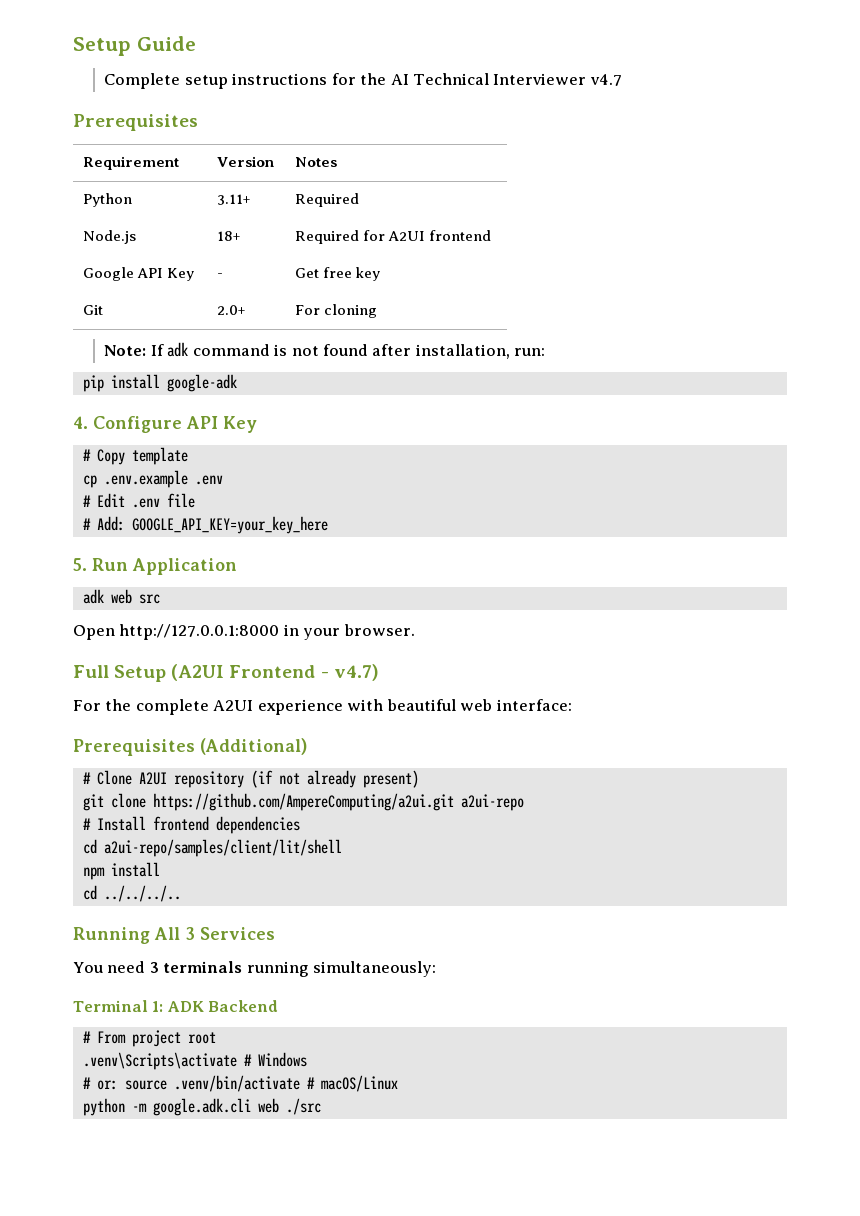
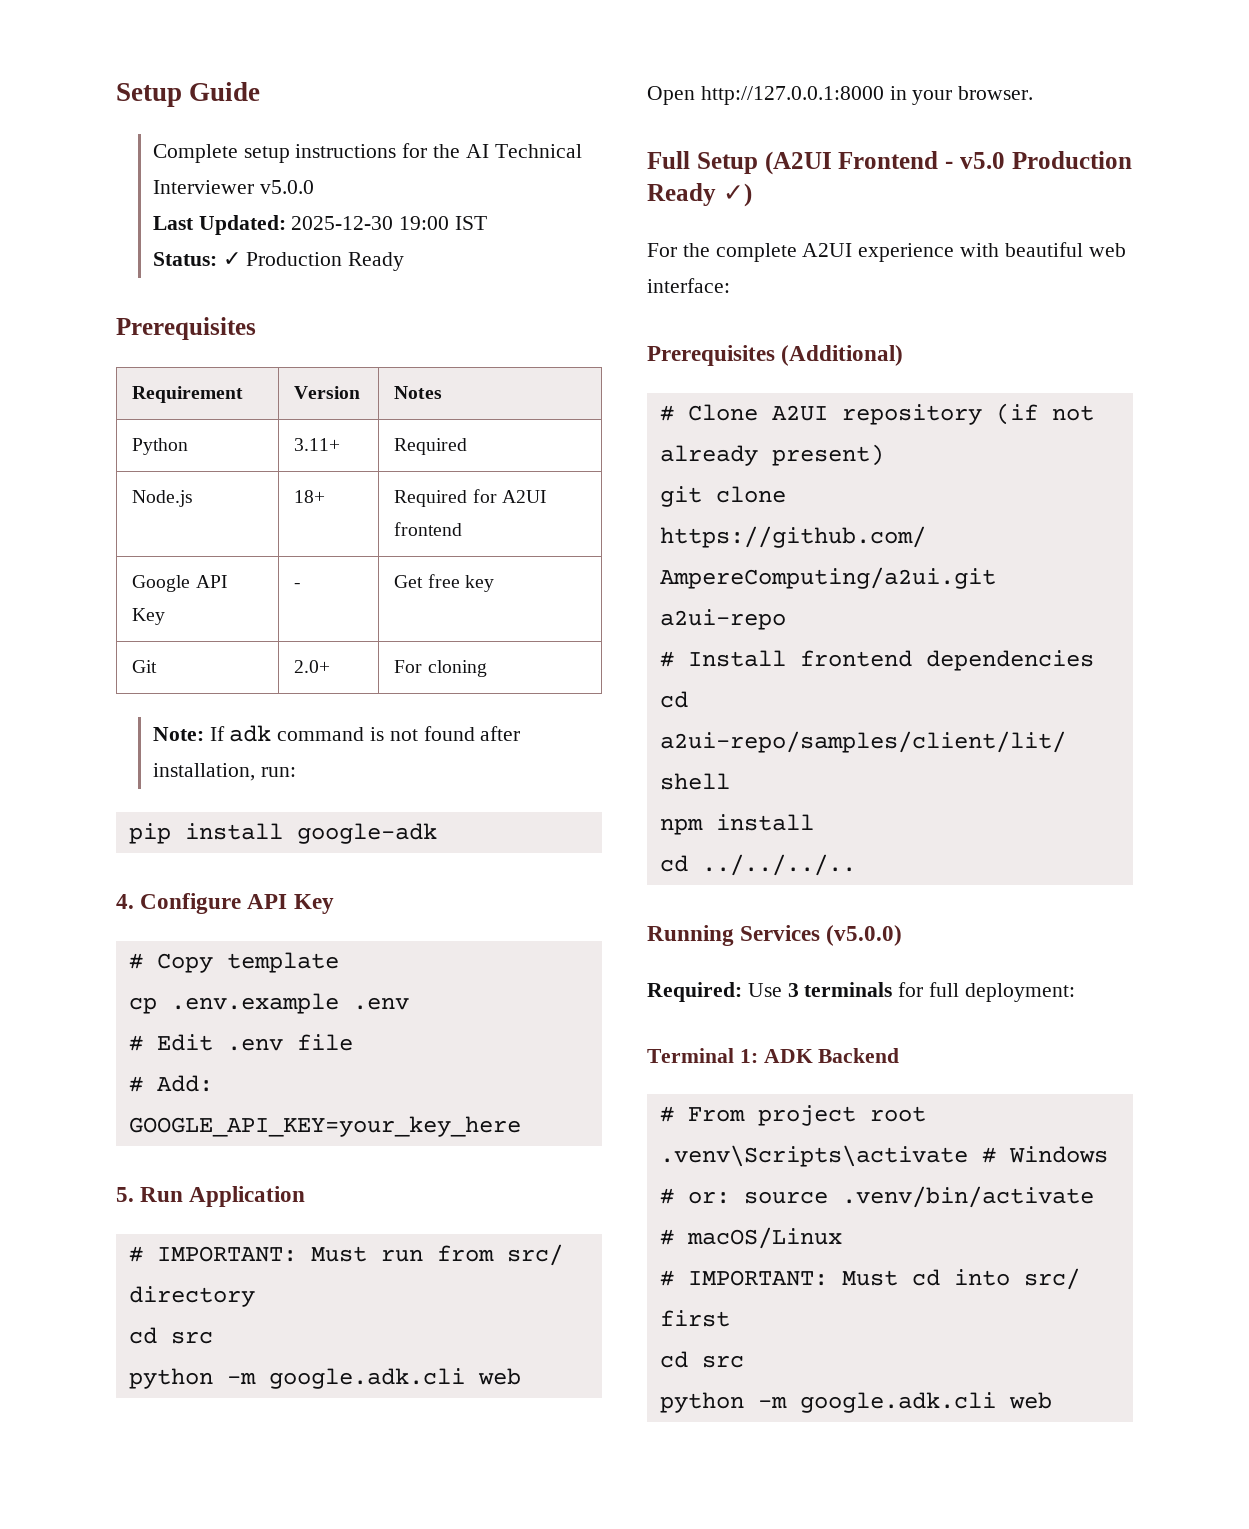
- Complete setup instructions for the AI Technical Interviewer v4.7
+ Complete setup instructions for the AI Technical Interviewer v5.0.0
+ Last Updated: 2025-12-30 19:00 IST
+ Status: ✓ Production Ready
- adk web src
+ # IMPORTANT: Must run from src/ directory
+ cd src
+ python -m google.adk.cli web
- Full Setup (A2UI Frontend - v4.7)
+ Full Setup (A2UI Frontend - v5.0 Production Ready ✓)
- Running All 3 Services
- You need 3 terminals running simultaneously:
+ Running Services (v5.0.0)
+ Required: Use 3 terminals for full deployment:
- python -m google.adk.cli web ./src
+ # IMPORTANT: Must cd into src/ first
+ cd src
+ python -m google.adk.cli web

